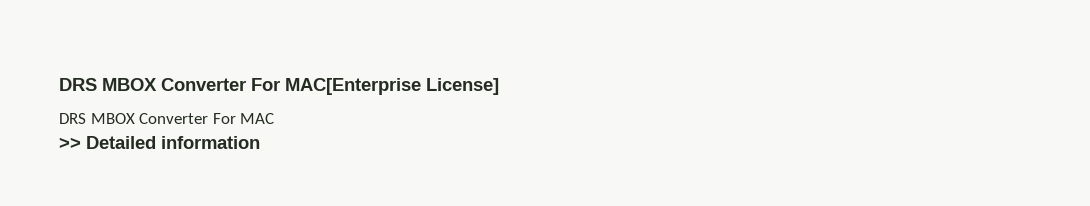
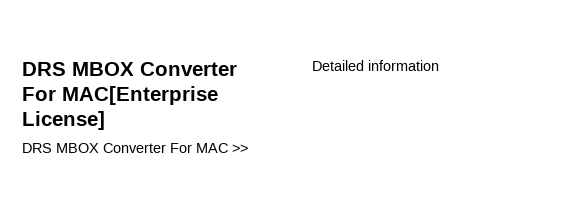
- DRS MBOX Converter For MAC
- >> Detailed information
+ DRS MBOX Converter For MAC >> Detailed information

